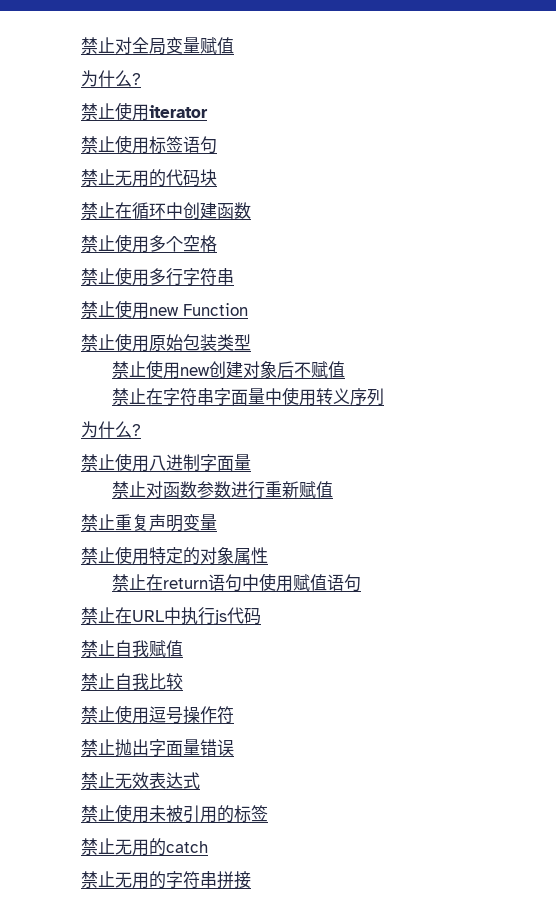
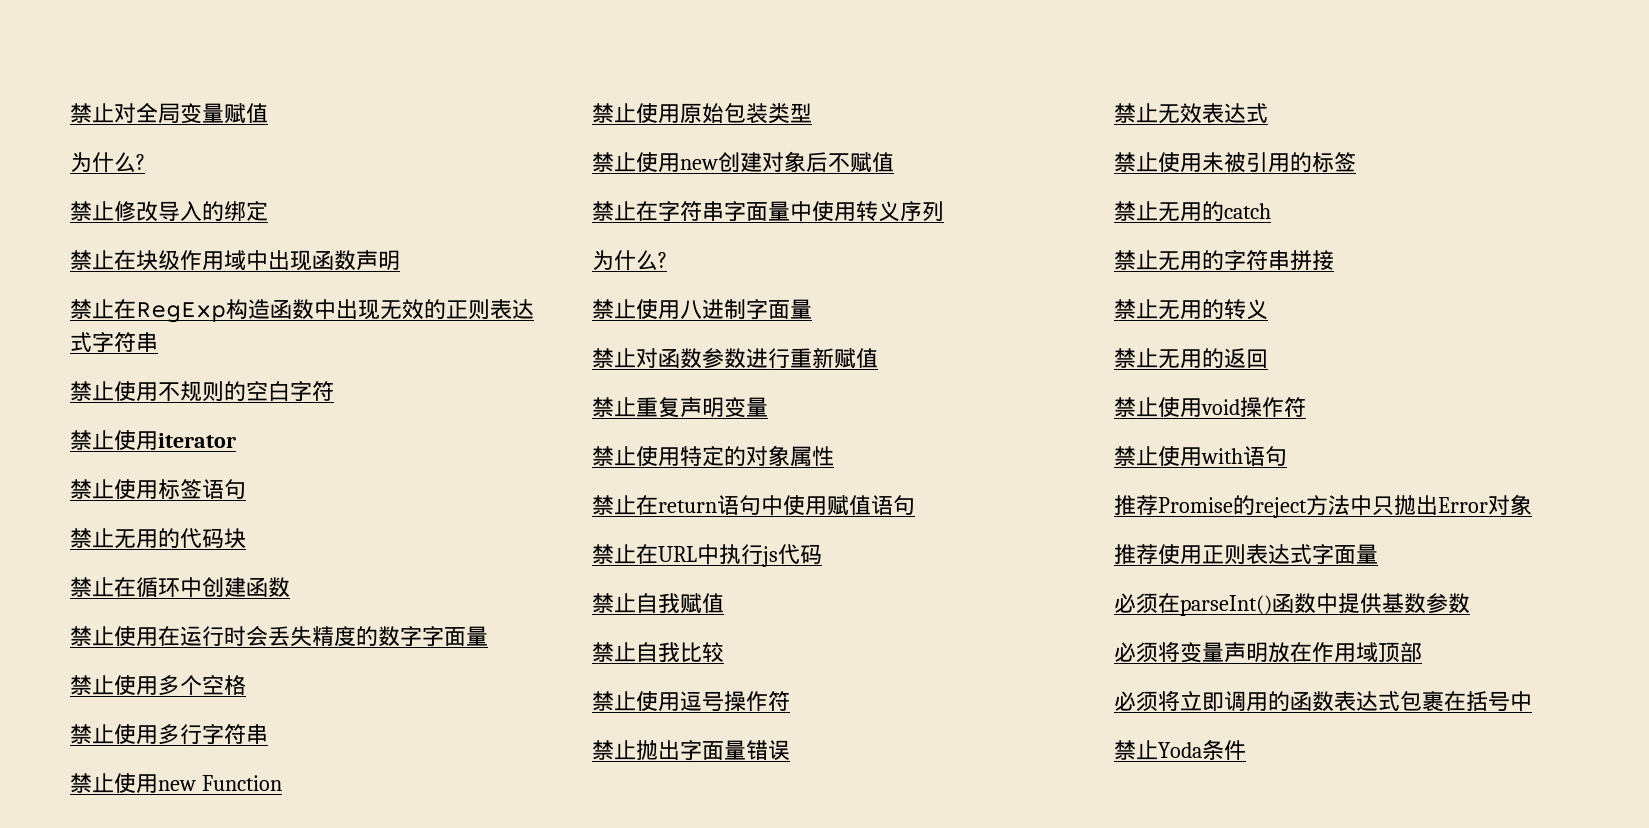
+ 禁止修改导入的绑定
+ 禁止在块级作用域中出现函数声明
+ 禁止在RegExp构造函数中出现无效的正则表达式字符串
+ 禁止使用不规则的空白字符
+ 禁止使用在运行时会丢失精度的数字字面量
+ 禁止无用的转义
+ 禁止无用的返回
+ 禁止使用void操作符
+ 禁止使用with语句
+ 推荐Promise的reject方法中只抛出Error对象
+ 推荐使用正则表达式字面量
+ 必须在parseInt()函数中提供基数参数
+ 必须将变量声明放在作用域顶部
+ 必须将立即调用的函数表达式包裹在括号中
+ 禁止Yoda条件

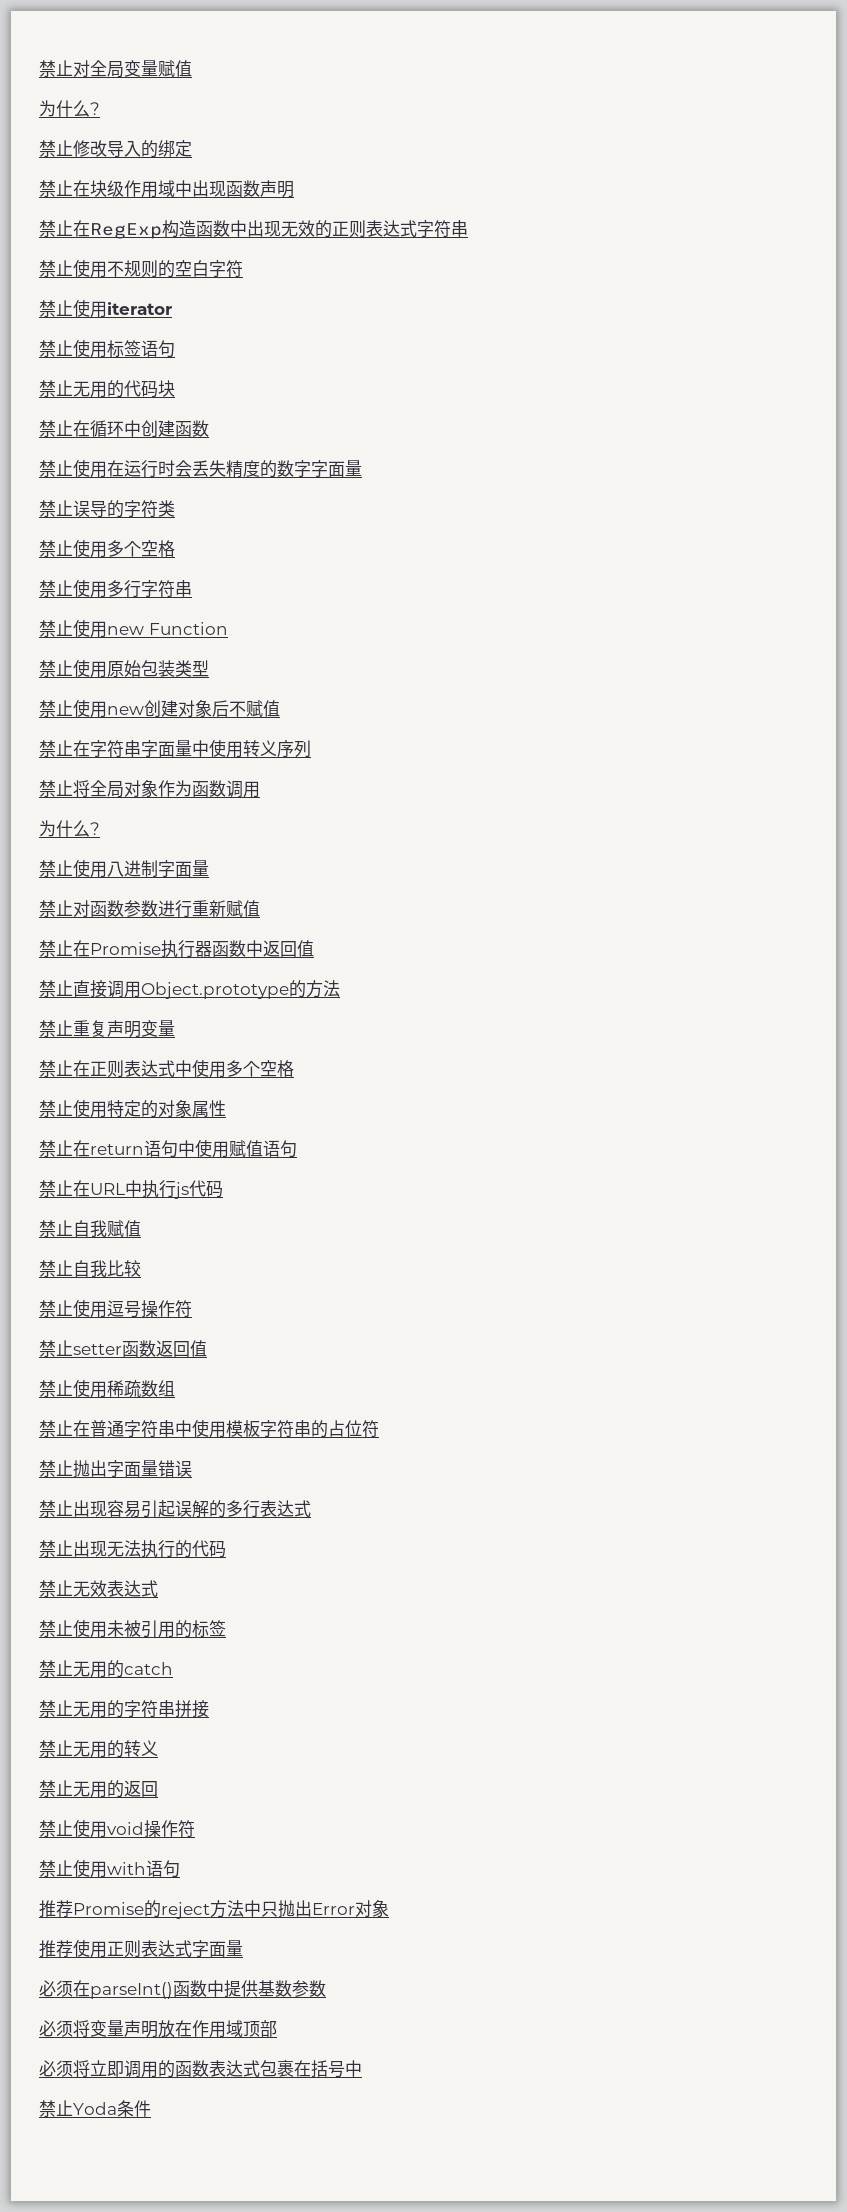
+ 禁止误导的字符类
+ 禁止将全局对象作为函数调用
+ 禁止在Promise执行器函数中返回值
+ 禁止直接调用Object.prototype的方法
  禁止重复声明变量
+ 禁止在正则表达式中使用多个空格
+ 禁止setter函数返回值
+ 禁止使用稀疏数组
+ 禁止在普通字符串中使用模板字符串的占位符
+ 禁止出现容易引起误解的多行表达式
+ 禁止出现无法执行的代码

